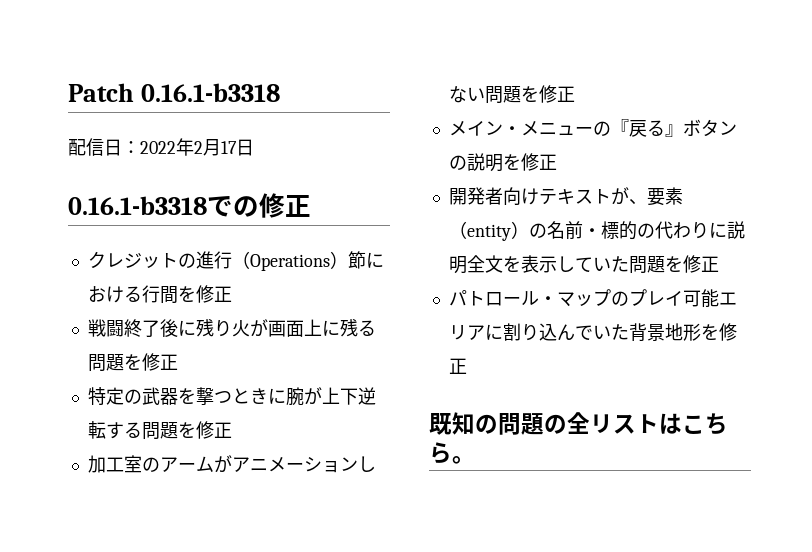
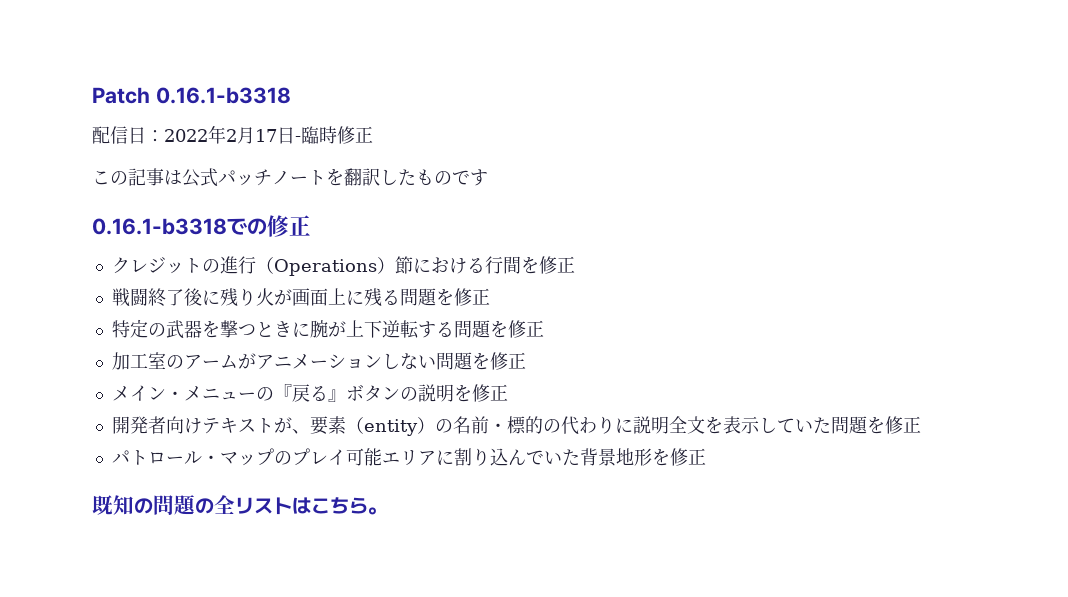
- 配信日：2022年2月17日
+ 配信日：2022年2月17日-臨時修正
+ この記事は公式パッチノートを翻訳したものです

